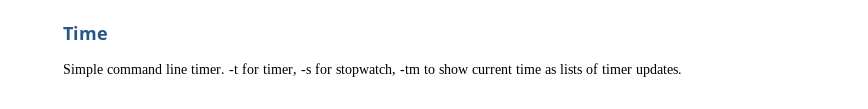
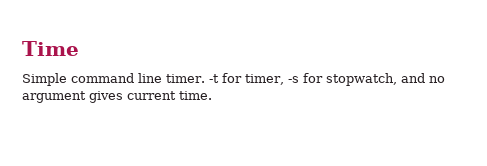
- -t for timer, -s for stopwatch, -tm to show current time as lists of timer updates.
+ -t for timer, -s for stopwatch, and no argument gives current time.

